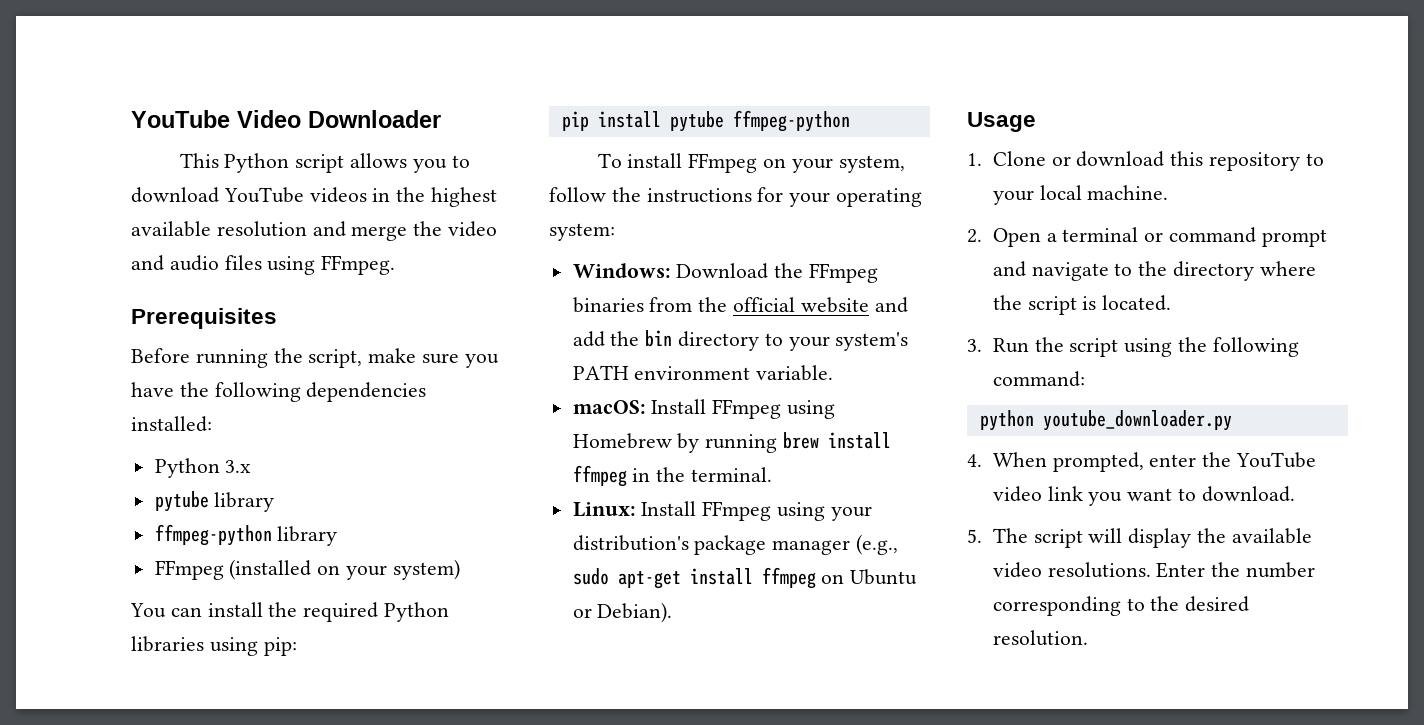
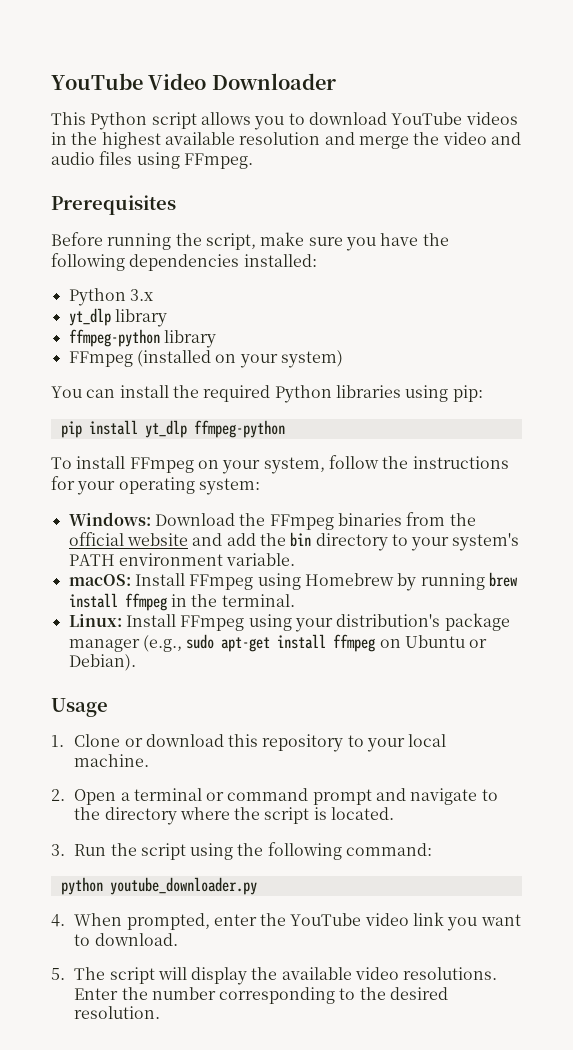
- pytube library
+ yt_dlp library
- pip install pytube ffmpeg-python
+ pip install yt_dlp ffmpeg-python

